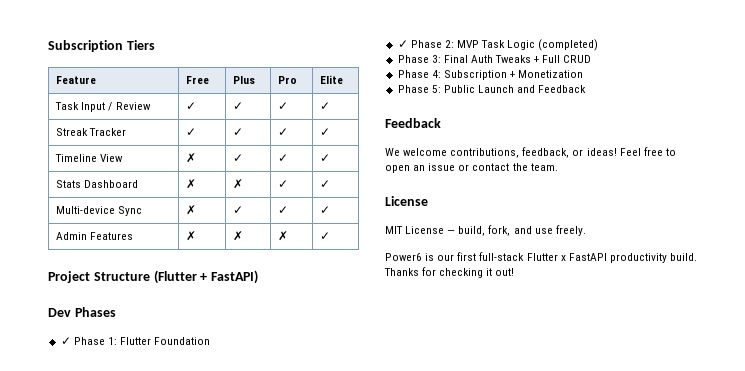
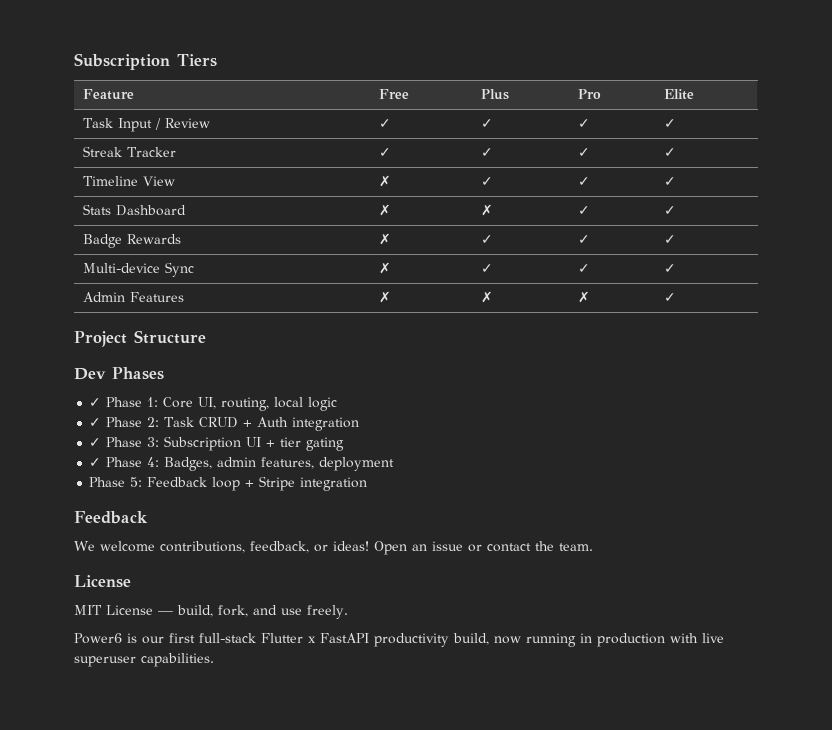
+ Badge Rewards | ✗ | ✓ | ✓ | ✓
- Project Structure (Flutter + FastAPI)
+ Project Structure
- ✓ Phase 1: Flutter Foundation
- ✓ Phase 2: MVP Task Logic (completed)
- Phase 3: Final Auth Tweaks + Full CRUD
- Phase 4: Subscription + Monetization
- Phase 5: Public Launch and Feedback
+ ✓ Phase 1: Core UI, routing, local logic
+ ✓ Phase 2: Task CRUD + Auth integration
+ ✓ Phase 3: Subscription UI + tier gating
+ ✓ Phase 4: Badges, admin features, deployment
+ Phase 5: Feedback loop + Stripe integration
- Feel free to open an issue or contact the team.
+ Open an issue or contact the team.
- Power6 is our first full-stack Flutter x FastAPI productivity build. Thanks for checking it out!
+ Power6 is our first full-stack Flutter x FastAPI productivity build, now running in production with live superuser capabilities.

